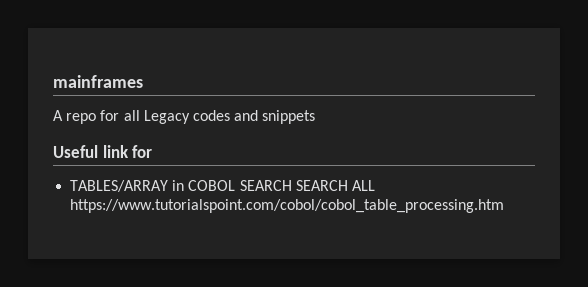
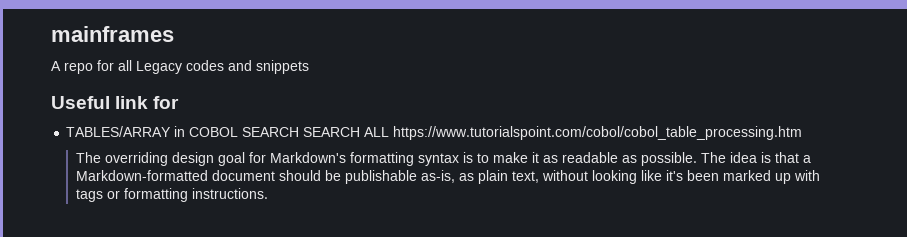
+ The overriding design goal for Markdown's formatting syntax is to make it as readable as possible. The idea is that a Markdown-formatted document should be publishable as-is, as plain text, without looking like it's been marked up with tags or formatting instructions.

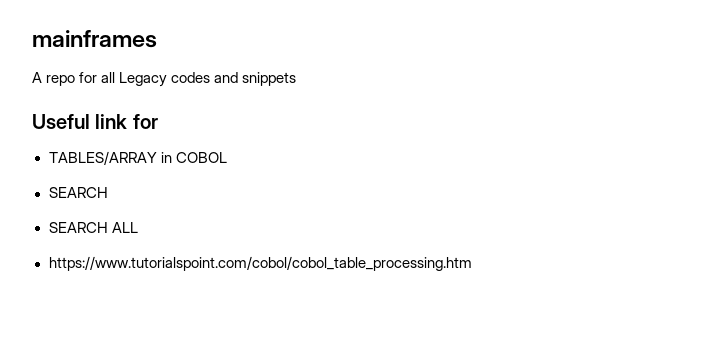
- TABLES/ARRAY in COBOL SEARCH SEARCH ALL https://www.tutorialspoint.com/cobol/cobol_table_processing.htm
+ TABLES/ARRAY in COBOL
+ SEARCH
+ SEARCH ALL
+ https://www.tutorialspoint.com/cobol/cobol_table_processing.htm
- The overriding design goal for Markdown's formatting syntax is to make it as readable as possible. The idea is that a Markdown-formatted document should be publishable as-is, as plain text, without looking like it's been marked up with tags or formatting instructions.

